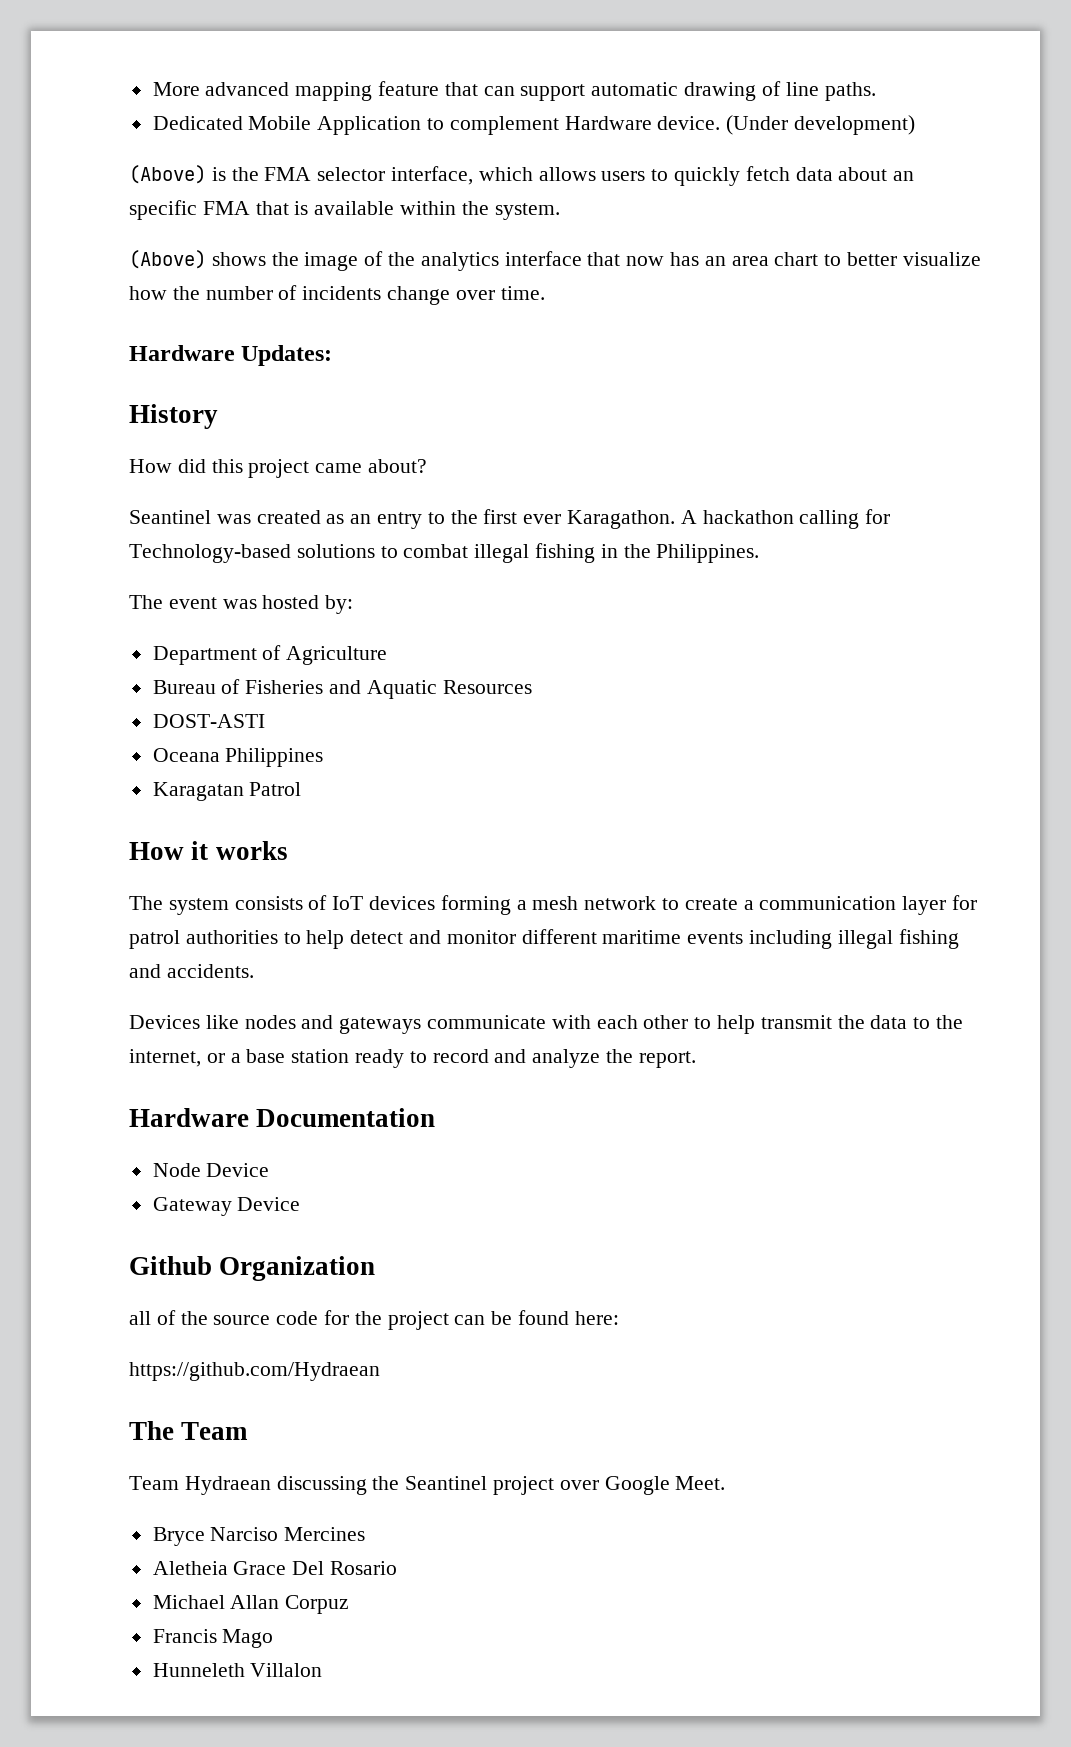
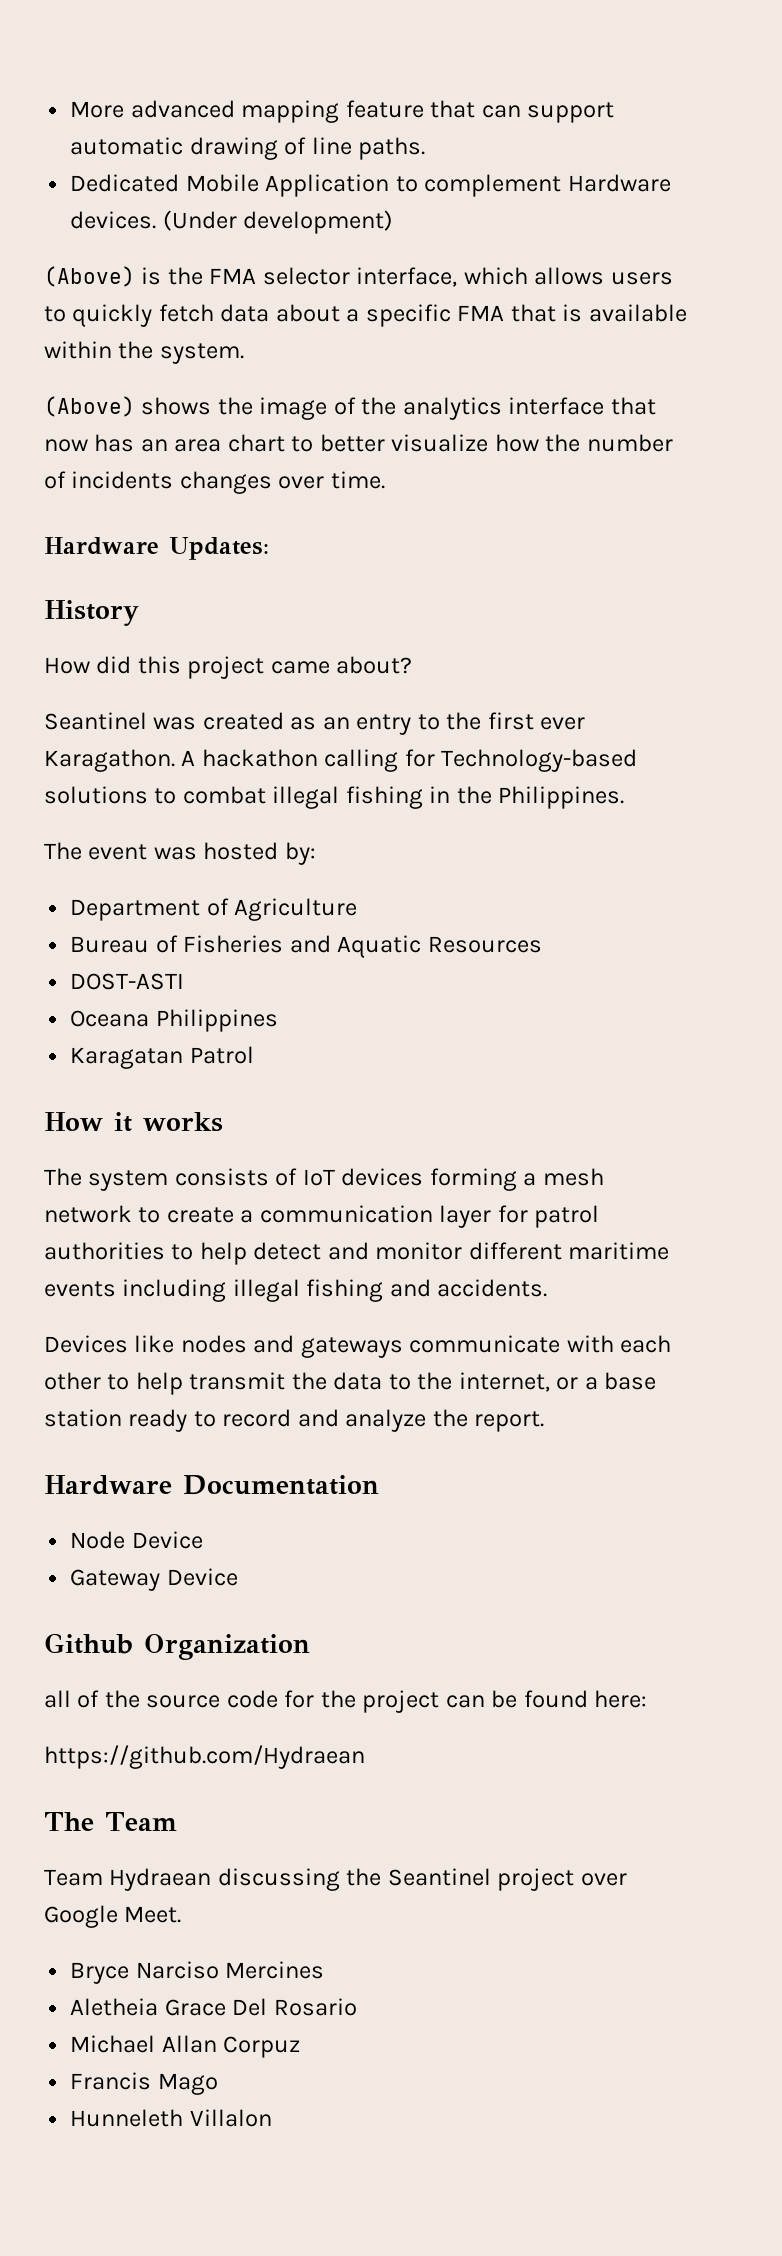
- Dedicated Mobile Application to complement Hardware device.
+ Dedicated Mobile Application to complement Hardware devices.
- (Above) is the FMA selector interface, which allows users to quickly fetch data about an specific FMA that is available within the system.
+ (Above) is the FMA selector interface, which allows users to quickly fetch data about a specific FMA that is available within the system.
- (Above) shows the image of the analytics interface that now has an area chart to better visualize how the number of incidents change over time.
+ (Above) shows the image of the analytics interface that now has an area chart to better visualize how the number of incidents changes over time.

